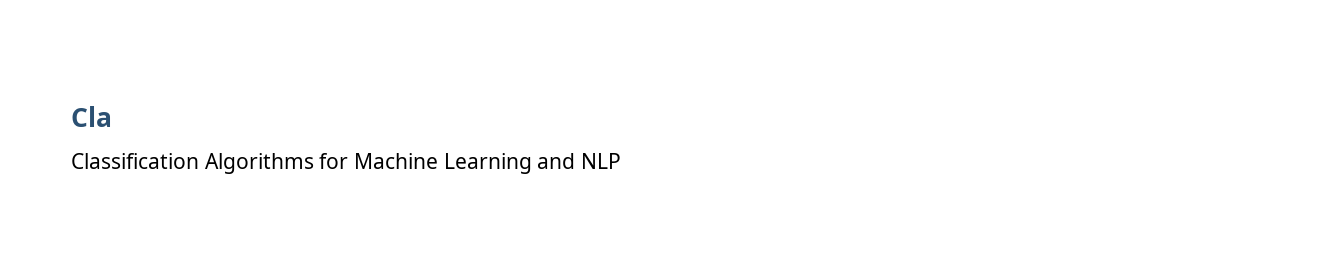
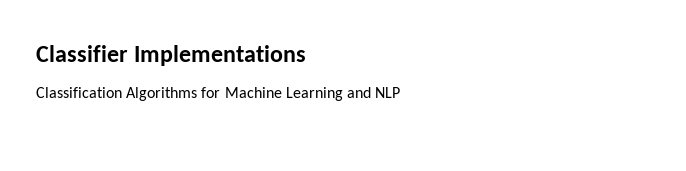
- Cla
+ Classifier Implementations

